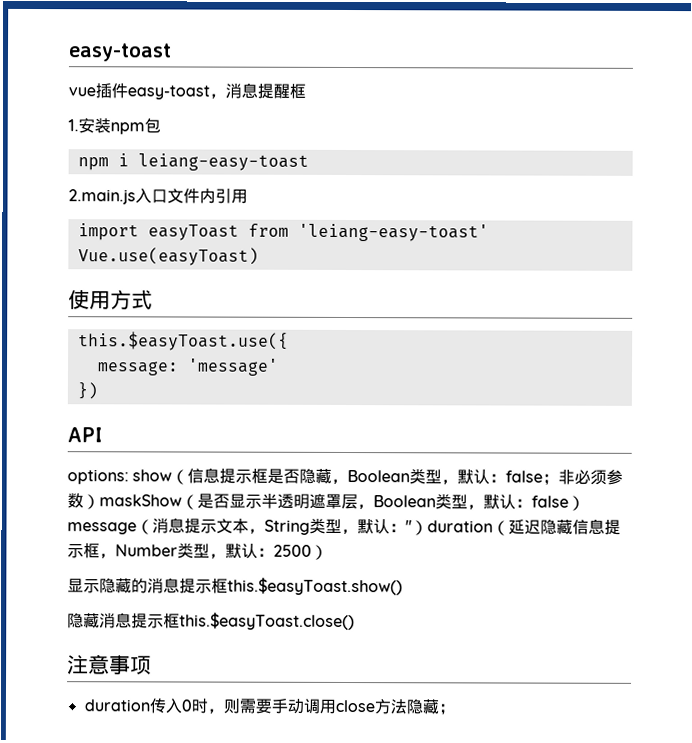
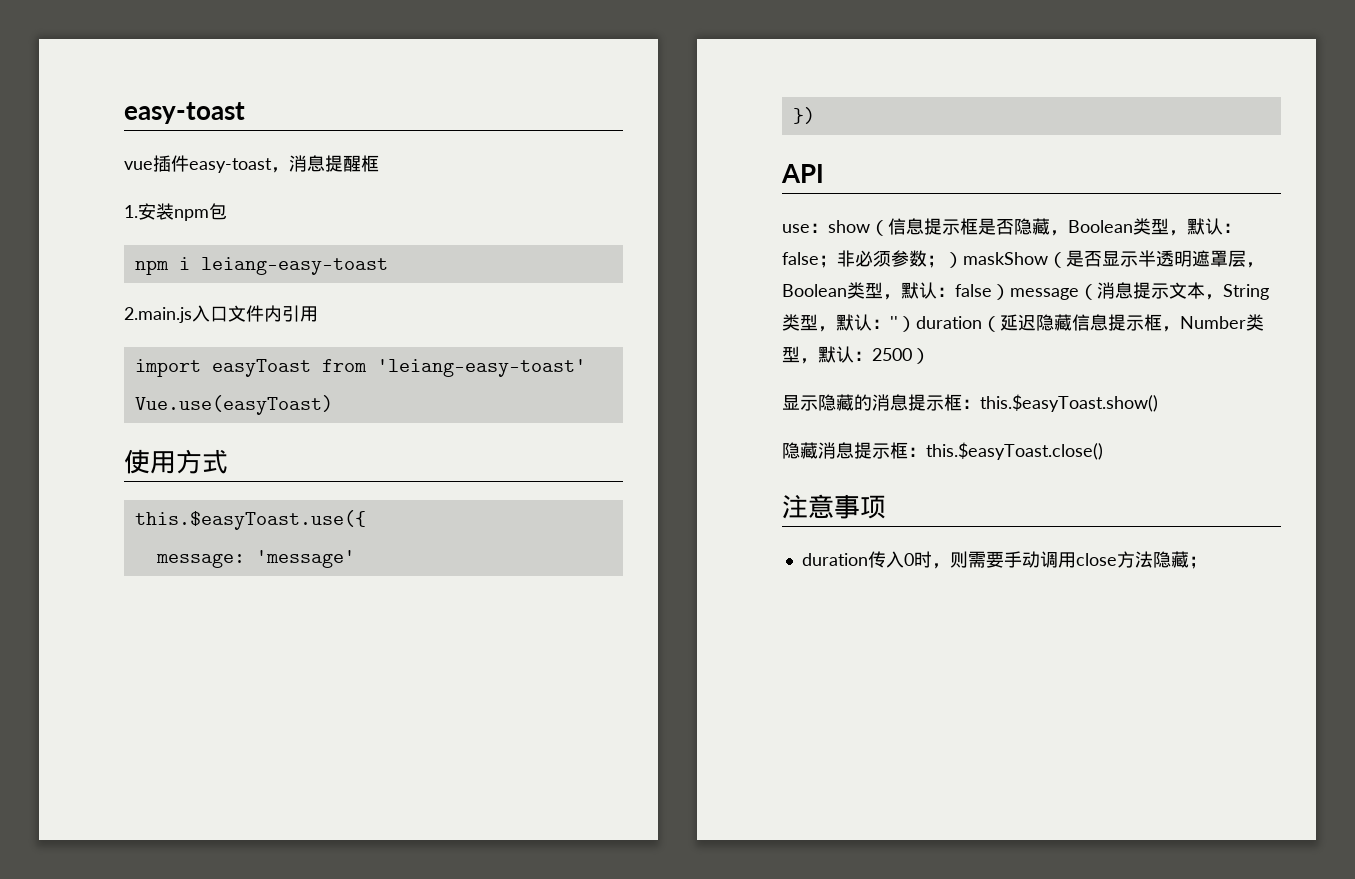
- options: show（信息提示框是否隐藏，Boolean类型，默认：false；非必须参数）maskShow（是否显示半透明遮罩层，Boolean类型，默认：false）message（消息提示文本，String类型，默认：''）duration（延迟隐藏信息提示框，Number类型，默认：2500）
+ use：show（信息提示框是否隐藏，Boolean类型，默认：false；非必须参数；）maskShow（是否显示半透明遮罩层，Boolean类型，默认：false）message（消息提示文本，String类型，默认：''）duration（延迟隐藏信息提示框，Number类型，默认：2500）
- 显示隐藏的消息提示框this.$easyToast.show()
+ 显示隐藏的消息提示框：this.$easyToast.show()
- 隐藏消息提示框this.$easyToast.close()
+ 隐藏消息提示框：this.$easyToast.close()

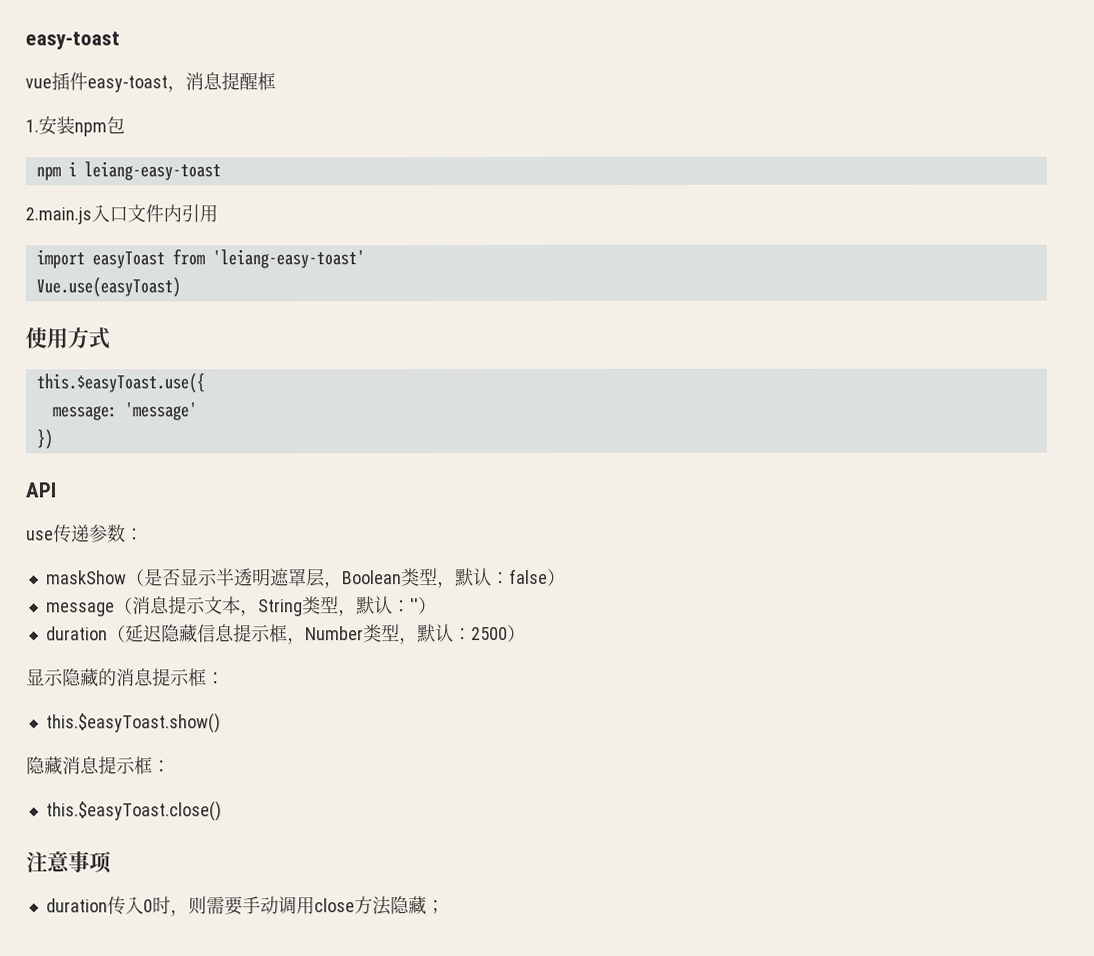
- use：show（信息提示框是否隐藏，Boolean类型，默认：false；非必须参数；）maskShow（是否显示半透明遮罩层，Boolean类型，默认：false）message（消息提示文本，String类型，默认：''）duration（延迟隐藏信息提示框，Number类型，默认：2500）
+ use传递参数：
+ maskShow（是否显示半透明遮罩层，Boolean类型，默认：false）
+ message（消息提示文本，String类型，默认：''）
+ duration（延迟隐藏信息提示框，Number类型，默认：2500）
- 显示隐藏的消息提示框：this.$easyToast.show()
+ 显示隐藏的消息提示框：
+ this.$easyToast.show()
- 隐藏消息提示框：this.$easyToast.close()
+ 隐藏消息提示框：
+ this.$easyToast.close()

